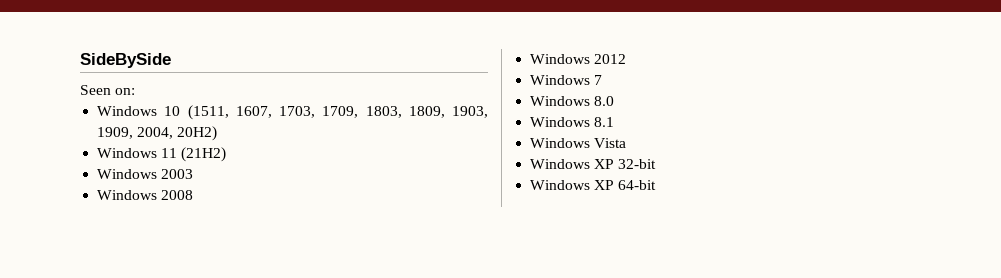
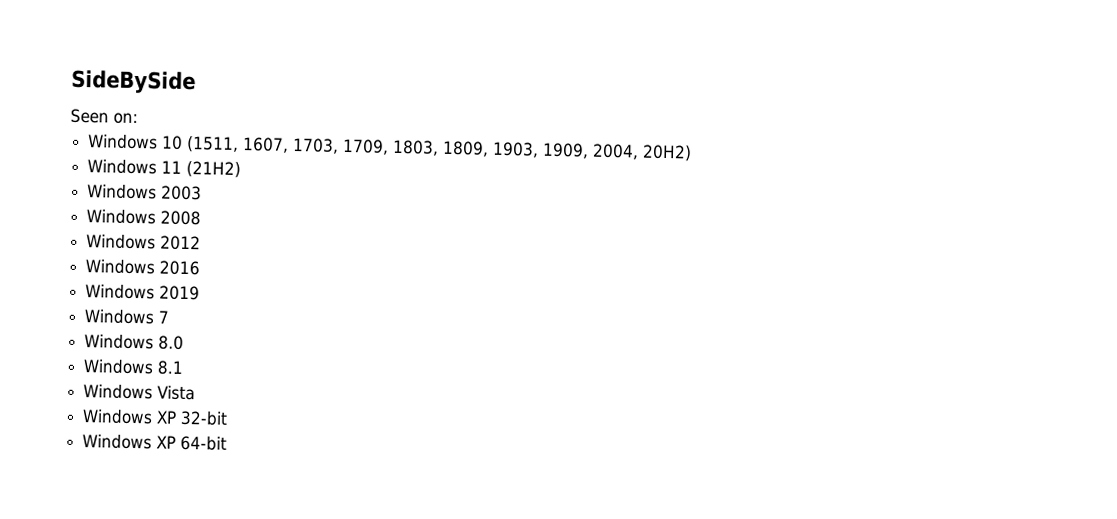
+ Windows 2016
+ Windows 2019

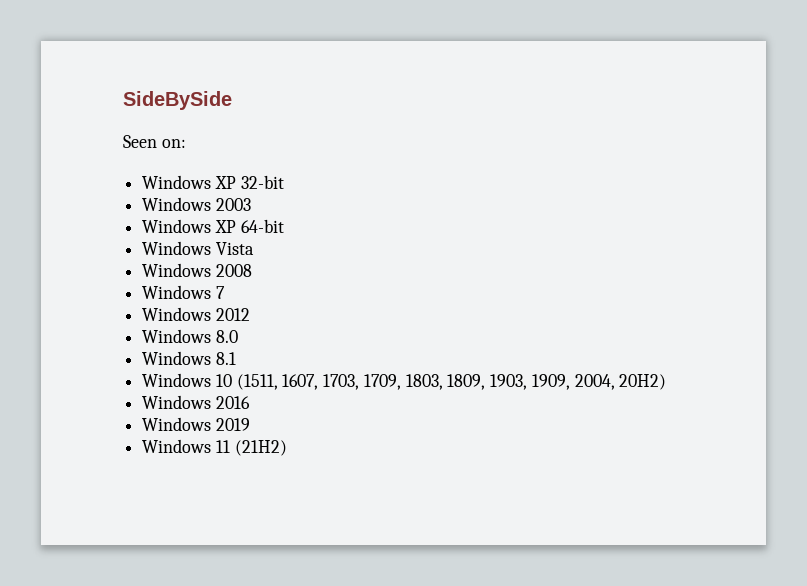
+ Windows XP 32-bit
+ Windows 2003
+ Windows XP 64-bit
+ Windows Vista
+ Windows 2008
+ Windows 7
+ Windows 2012
+ Windows 8.0
+ Windows 8.1
- Windows 11 (21H2)
- Windows 2003
- Windows 2008
- Windows 2012
- Windows 7
- Windows 8.0
- Windows 8.1
- Windows Vista
- Windows XP 32-bit
- Windows XP 64-bit
+ Windows 11 (21H2)

